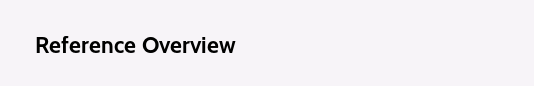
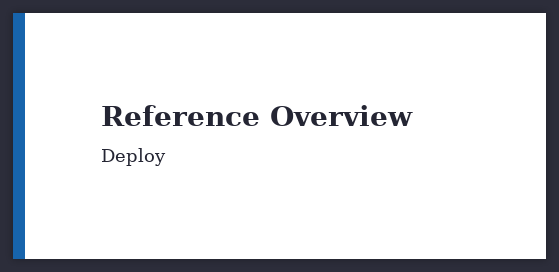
+ Deploy

